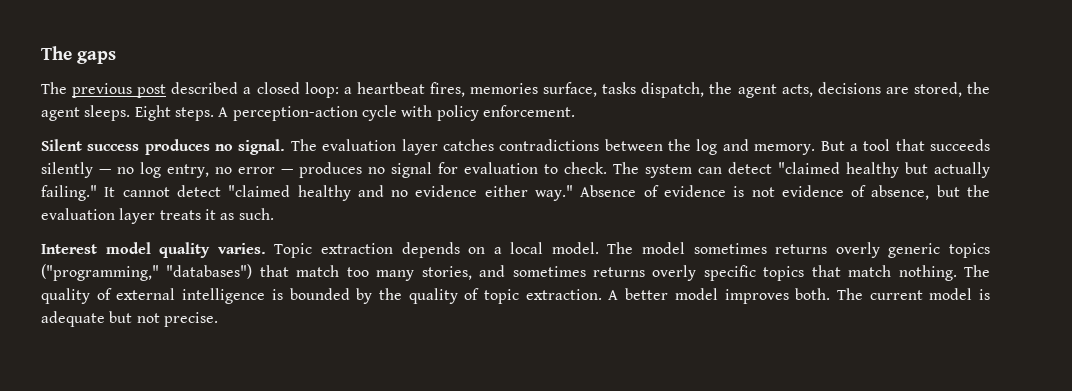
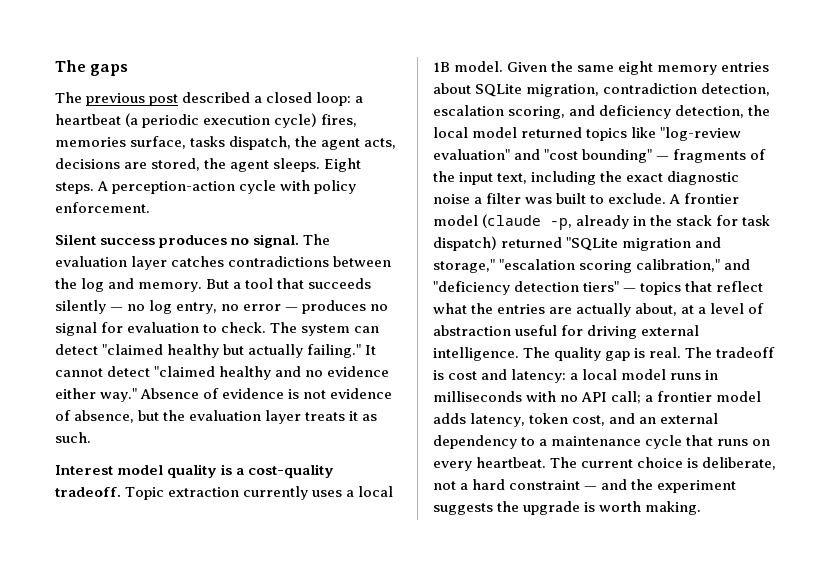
- The previous post described a closed loop: a heartbeat fires, memories surface, tasks dispatch, the agent acts, decisions are stored, the agent sleeps.
+ The previous post described a closed loop: a heartbeat (a periodic execution cycle) fires, memories surface, tasks dispatch, the agent acts, decisions are stored, the agent sleeps.
- Interest model quality varies. Topic extraction depends on a local model. The model sometimes returns overly generic topics ("programming," "databases") that match too many stories, and sometimes returns overly specific topics that match nothing. The quality of external intelligence is bounded by the quality of topic extraction. A better model improves both. The current model is adequate but not precise.
+ Interest model quality is a cost-quality tradeoff. Topic extraction currently uses a local 1B model. Given the same eight memory entries about SQLite migration, contradiction detection, escalation scoring, and deficiency detection, the local model returned topics like "log-review evaluation" and "cost bounding" — fragments of the input text, including the exact diagnostic noise a filter was built to exclude. A frontier model (claude -p, already in the stack for task dispatch) returned "SQLite migration and storage," "escalation scoring calibration," and "deficiency detection tiers" — topics that reflect what the entries are actually about, at a level of abstraction useful for driving external intelligence. The quality gap is real. The tradeoff is cost and latency: a local model runs in milliseconds with no API call; a frontier model adds latency, token cost, and an external dependency to a maintenance cycle that runs on every heartbeat. The current choice is deliberate, not a hard constraint — and the experiment suggests the upgrade is worth making.

